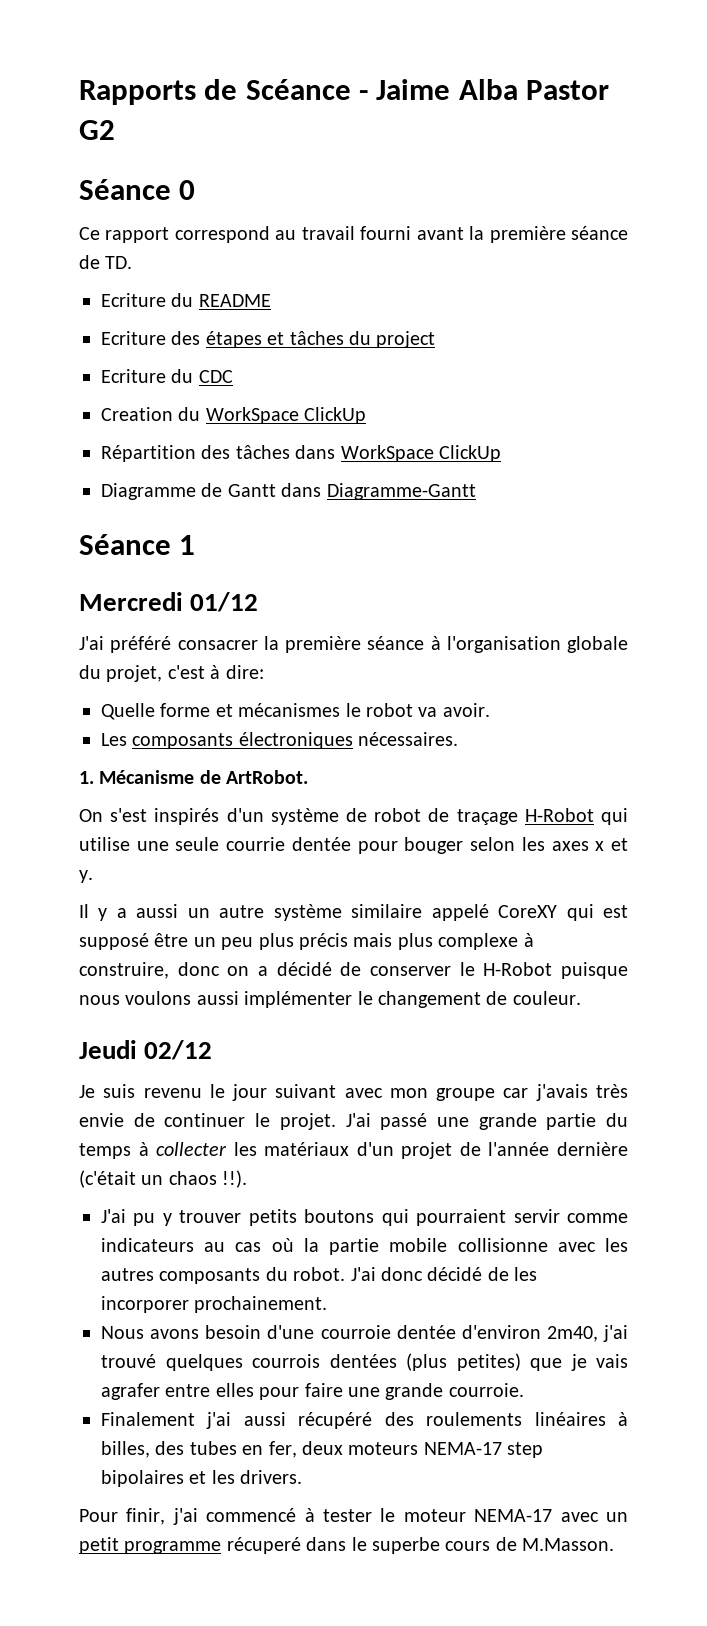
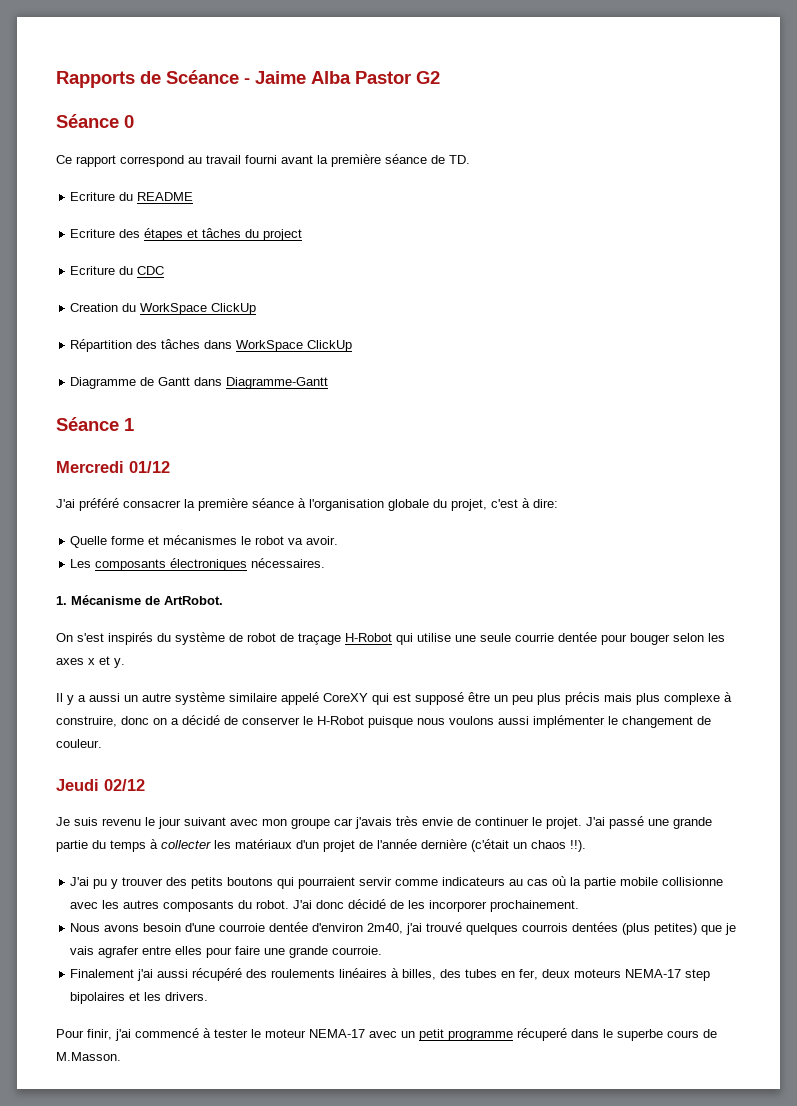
- On s'est inspirés d'un système de robot de traçage H-Robot qui utilise une seule courrie dentée pour bouger selon les axes x et y.
+ On s'est inspirés du système de robot de traçage H-Robot qui utilise une seule courrie dentée pour bouger selon les axes x et y.
- J'ai pu y trouver petits boutons qui pourraient servir comme indicateurs au cas où la partie mobile collisionne avec les autres composants du robot.
+ J'ai pu y trouver des petits boutons qui pourraient servir comme indicateurs au cas où la partie mobile collisionne avec les autres composants du robot.

